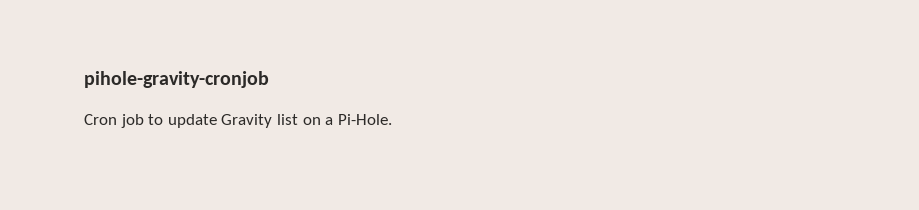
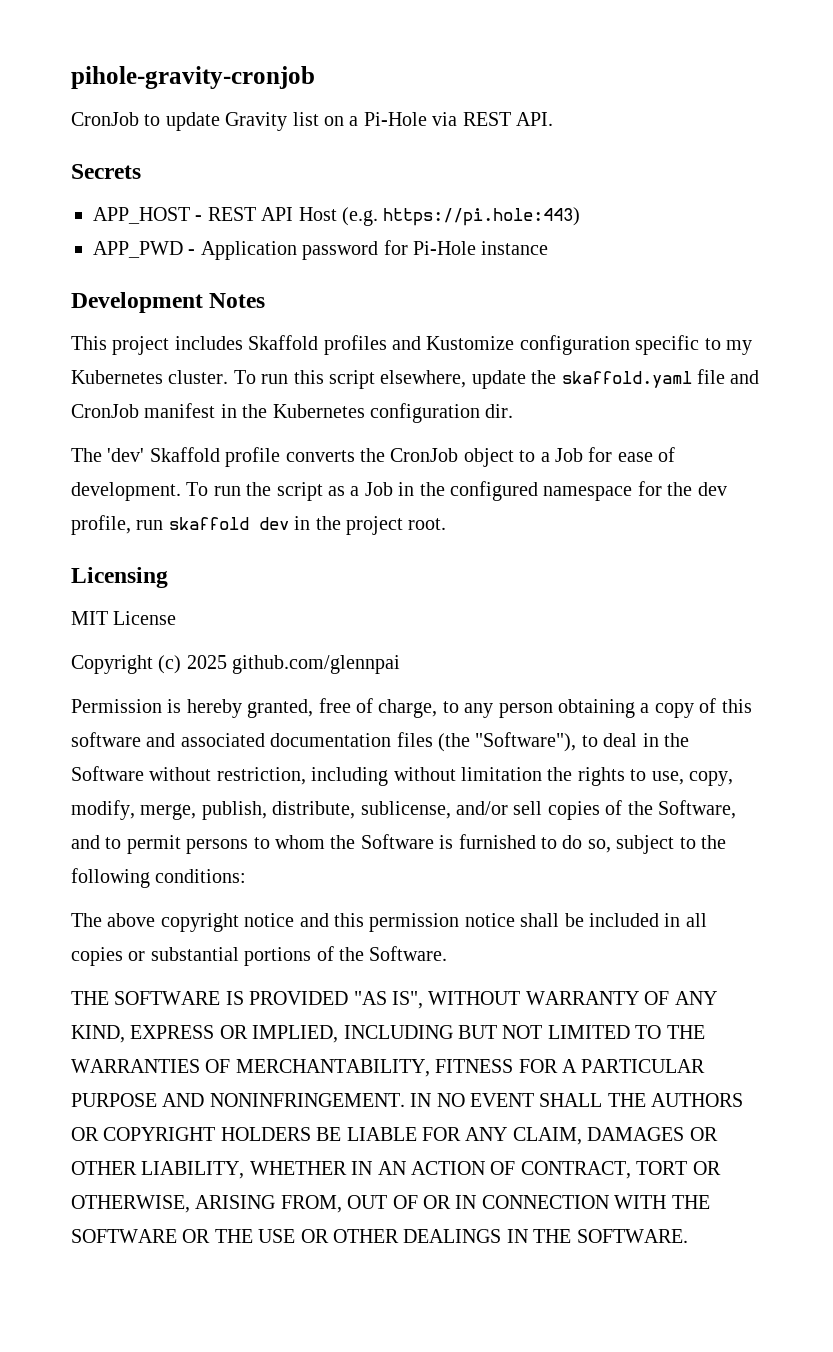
- Cron job to update Gravity list on a Pi-Hole.
+ CronJob to update Gravity list on a Pi-Hole via REST API.
+ Secrets
+ APP_HOST - REST API Host (e.g. https://pi.hole:443)
+ APP_PWD - Application password for Pi-Hole instance
+ Development Notes
+ This project includes Skaffold profiles and Kustomize configuration specific to my Kubernetes cluster. To run this script elsewhere, update the skaffold.yaml file and CronJob manifest in the Kubernetes configuration dir.
+ The 'dev' Skaffold profile converts the CronJob object to a Job for ease of development. To run the script as a Job in the configured namespace for the dev profile, run skaffold dev in the project root.
+ Licensing
+ MIT License
+ Copyright (c) 2025 github.com/glennpai
+ Permission is hereby granted, free of charge, to any person obtaining a copy of this software and associated documentation files (the "Software"), to deal in the Software without restriction, including without limitation the rights to use, copy, modify, merge, publish, distribute, sublicense, and/or sell copies of the Software, and to permit persons to whom the Software is furnished to do so, subject to the following conditions:
+ The above copyright notice and this permission notice shall be included in all copies or substantial portions of the Software.
+ THE SOFTWARE IS PROVIDED "AS IS", WITHOUT WARRANTY OF ANY KIND, EXPRESS OR IMPLIED, INCLUDING BUT NOT LIMITED TO THE WARRANTIES OF MERCHANTABILITY, FITNESS FOR A PARTICULAR PURPOSE AND NONINFRINGEMENT. IN NO EVENT SHALL THE AUTHORS OR COPYRIGHT HOLDERS BE LIABLE FOR ANY CLAIM, DAMAGES OR OTHER LIABILITY, WHETHER IN AN ACTION OF CONTRACT, TORT OR OTHERWISE, ARISING FROM, OUT OF OR IN CONNECTION WITH THE SOFTWARE OR THE USE OR OTHER DEALINGS IN THE SOFTWARE.

